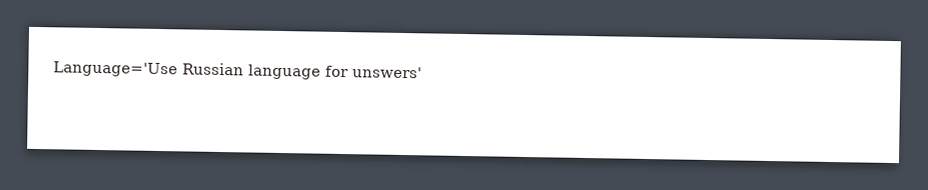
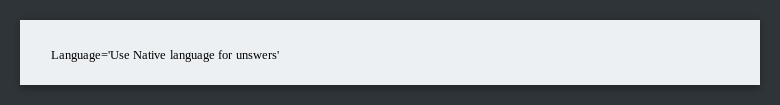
- Language='Use Russian language for unswers'
+ Language='Use Native language for unswers'

